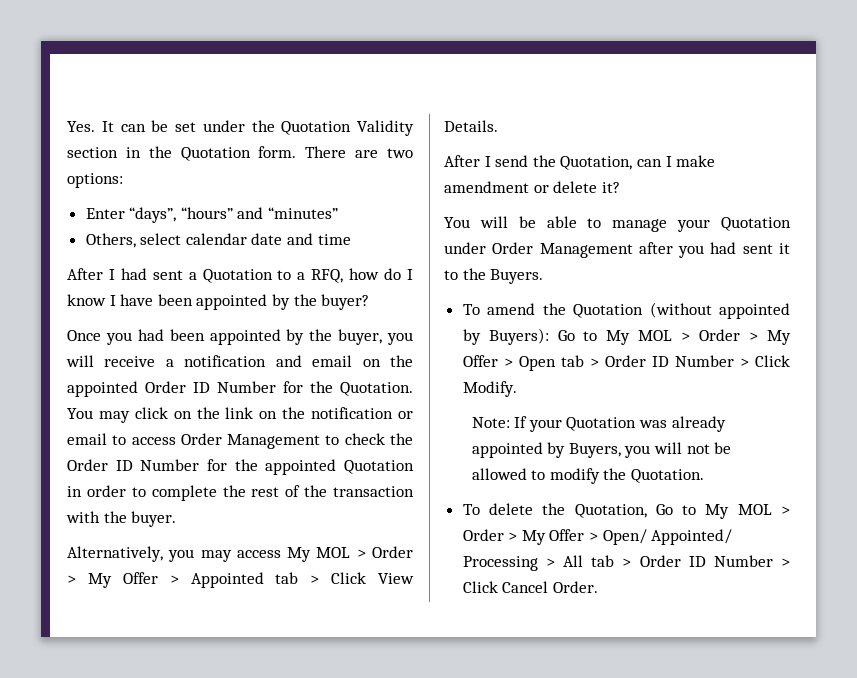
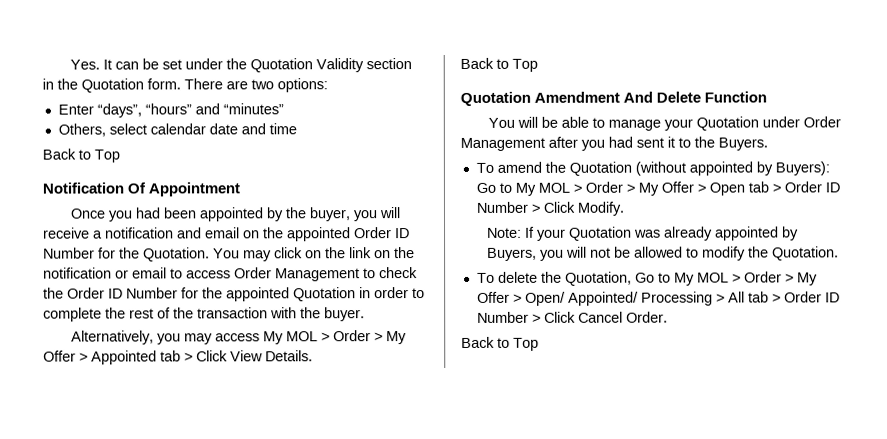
  Others, select calendar date and time
- After I had sent a Quotation to a RFQ, how do I know I have been appointed by the buyer?
+ Back to Top
+ Notification Of Appointment
  Alternatively, you may access My MOL > Order > My Offer > Appointed tab > Click View Details.
- After I send the Quotation, can I make amendment or delete it?
+ Back to Top
+ Quotation Amendment And Delete Function
  To delete the Quotation, Go to My MOL > Order > My Offer > Open/ Appointed/ Processing > All tab > Order ID Number > Click Cancel Order.
+ Back to Top

